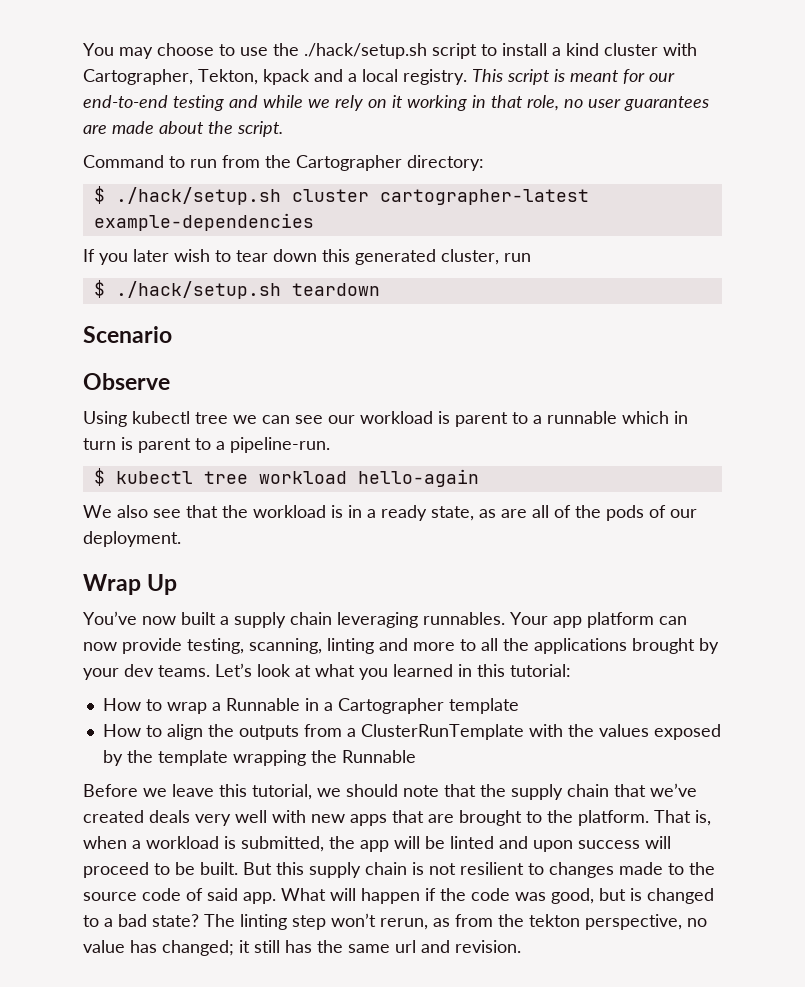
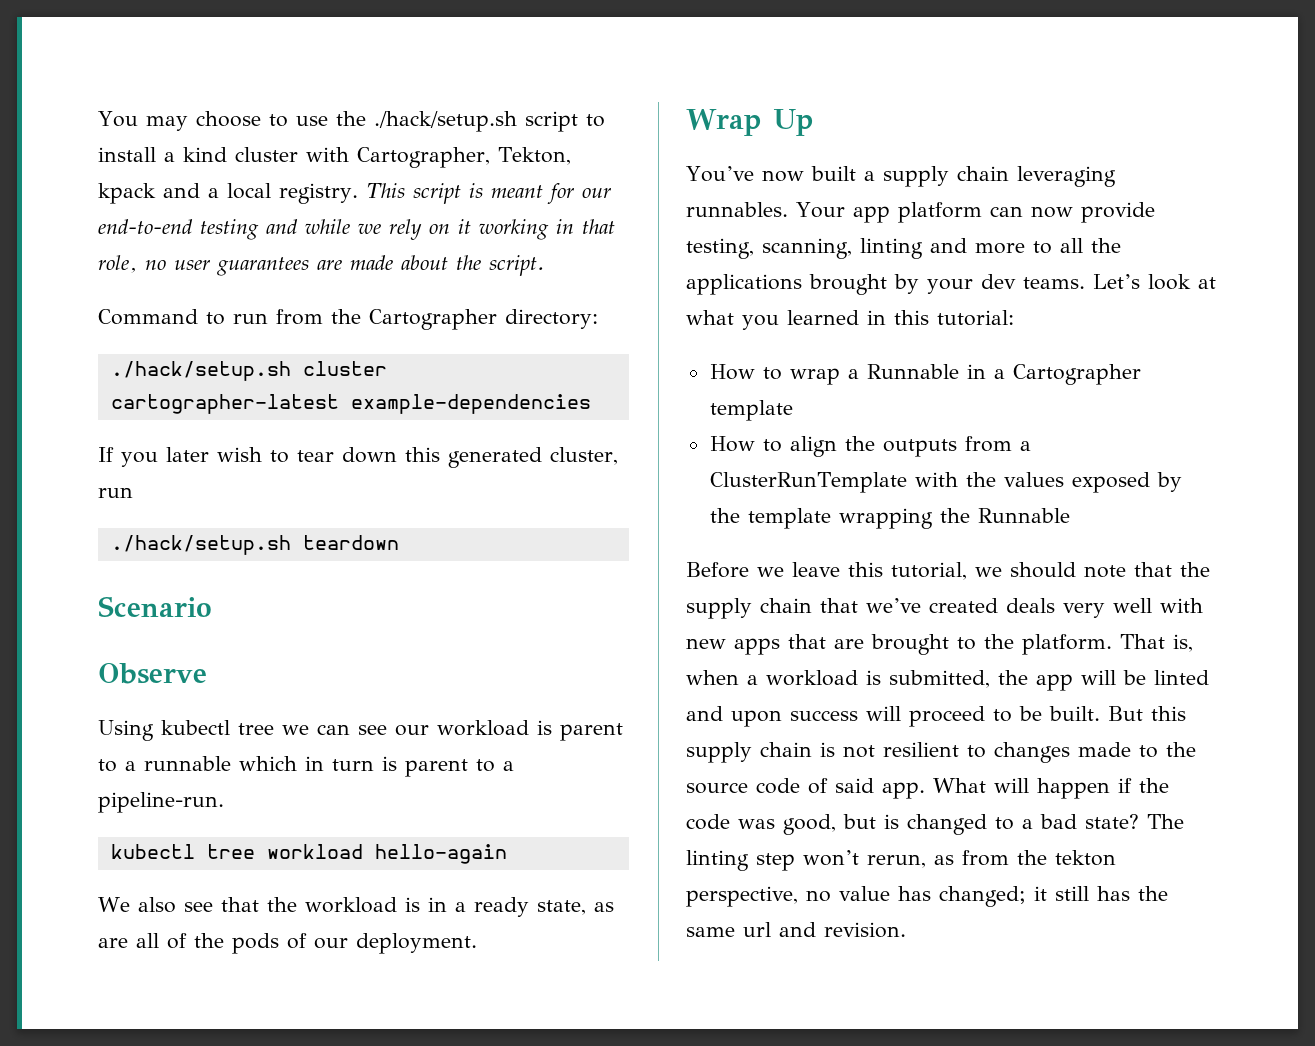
- $ ./hack/setup.sh cluster cartographer-latest example-dependencies
+ ./hack/setup.sh cluster cartographer-latest example-dependencies
- $ ./hack/setup.sh teardown
+ ./hack/setup.sh teardown
- $ kubectl tree workload hello-again
+ kubectl tree workload hello-again

